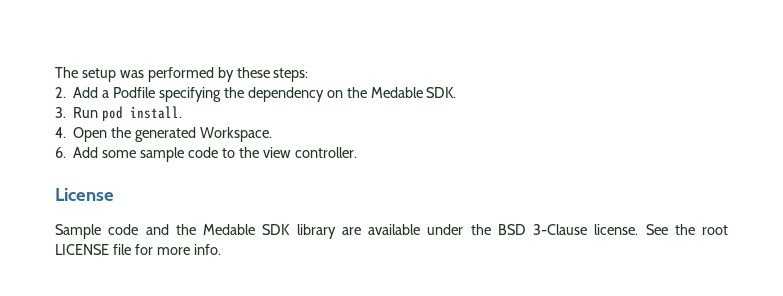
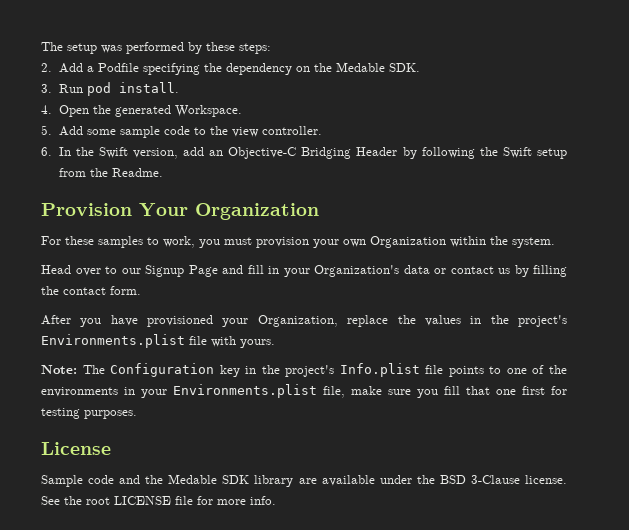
- 6. Add some sample code to the view controller.
+ 5. Add some sample code to the view controller.
+ 6. In the Swift version, add an Objective-C Bridging Header by following the Swift setup from the Readme.
+ Provision Your Organization
+ For these samples to work, you must provision your own Organization within the system.
+ Head over to our Signup Page and fill in your Organization's data or contact us by filling the contact form.
+ After you have provisioned your Organization, replace the values in the project's Environments.plist file with yours.
+ Note: The Configuration key in the project's Info.plist file points to one of the environments in your Environments.plist file, make sure you fill that one first for testing purposes.

